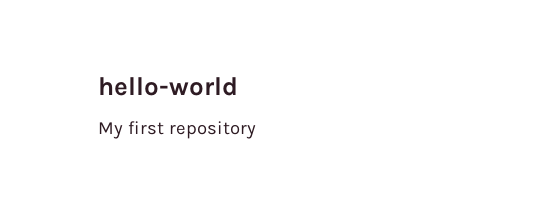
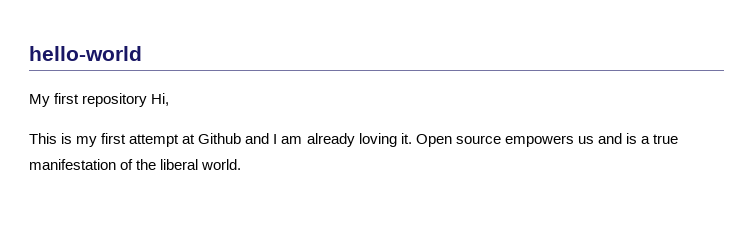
- My first repository
+ My first repository Hi,
+ This is my first attempt at Github and I am already loving it. Open source empowers us and is a true manifestation of the liberal world.

